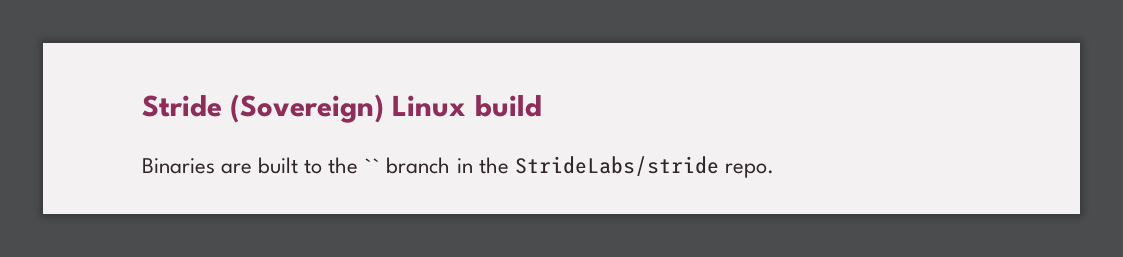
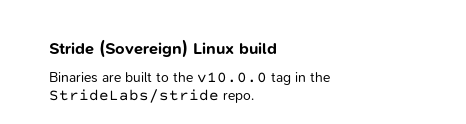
- Binaries are built to the `` branch in the StrideLabs/stride repo.
+ Binaries are built to the v10.0.0 tag in the StrideLabs/stride repo.

